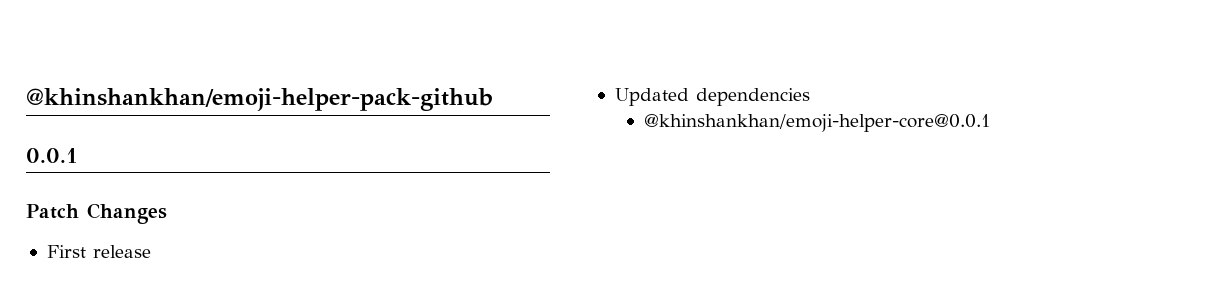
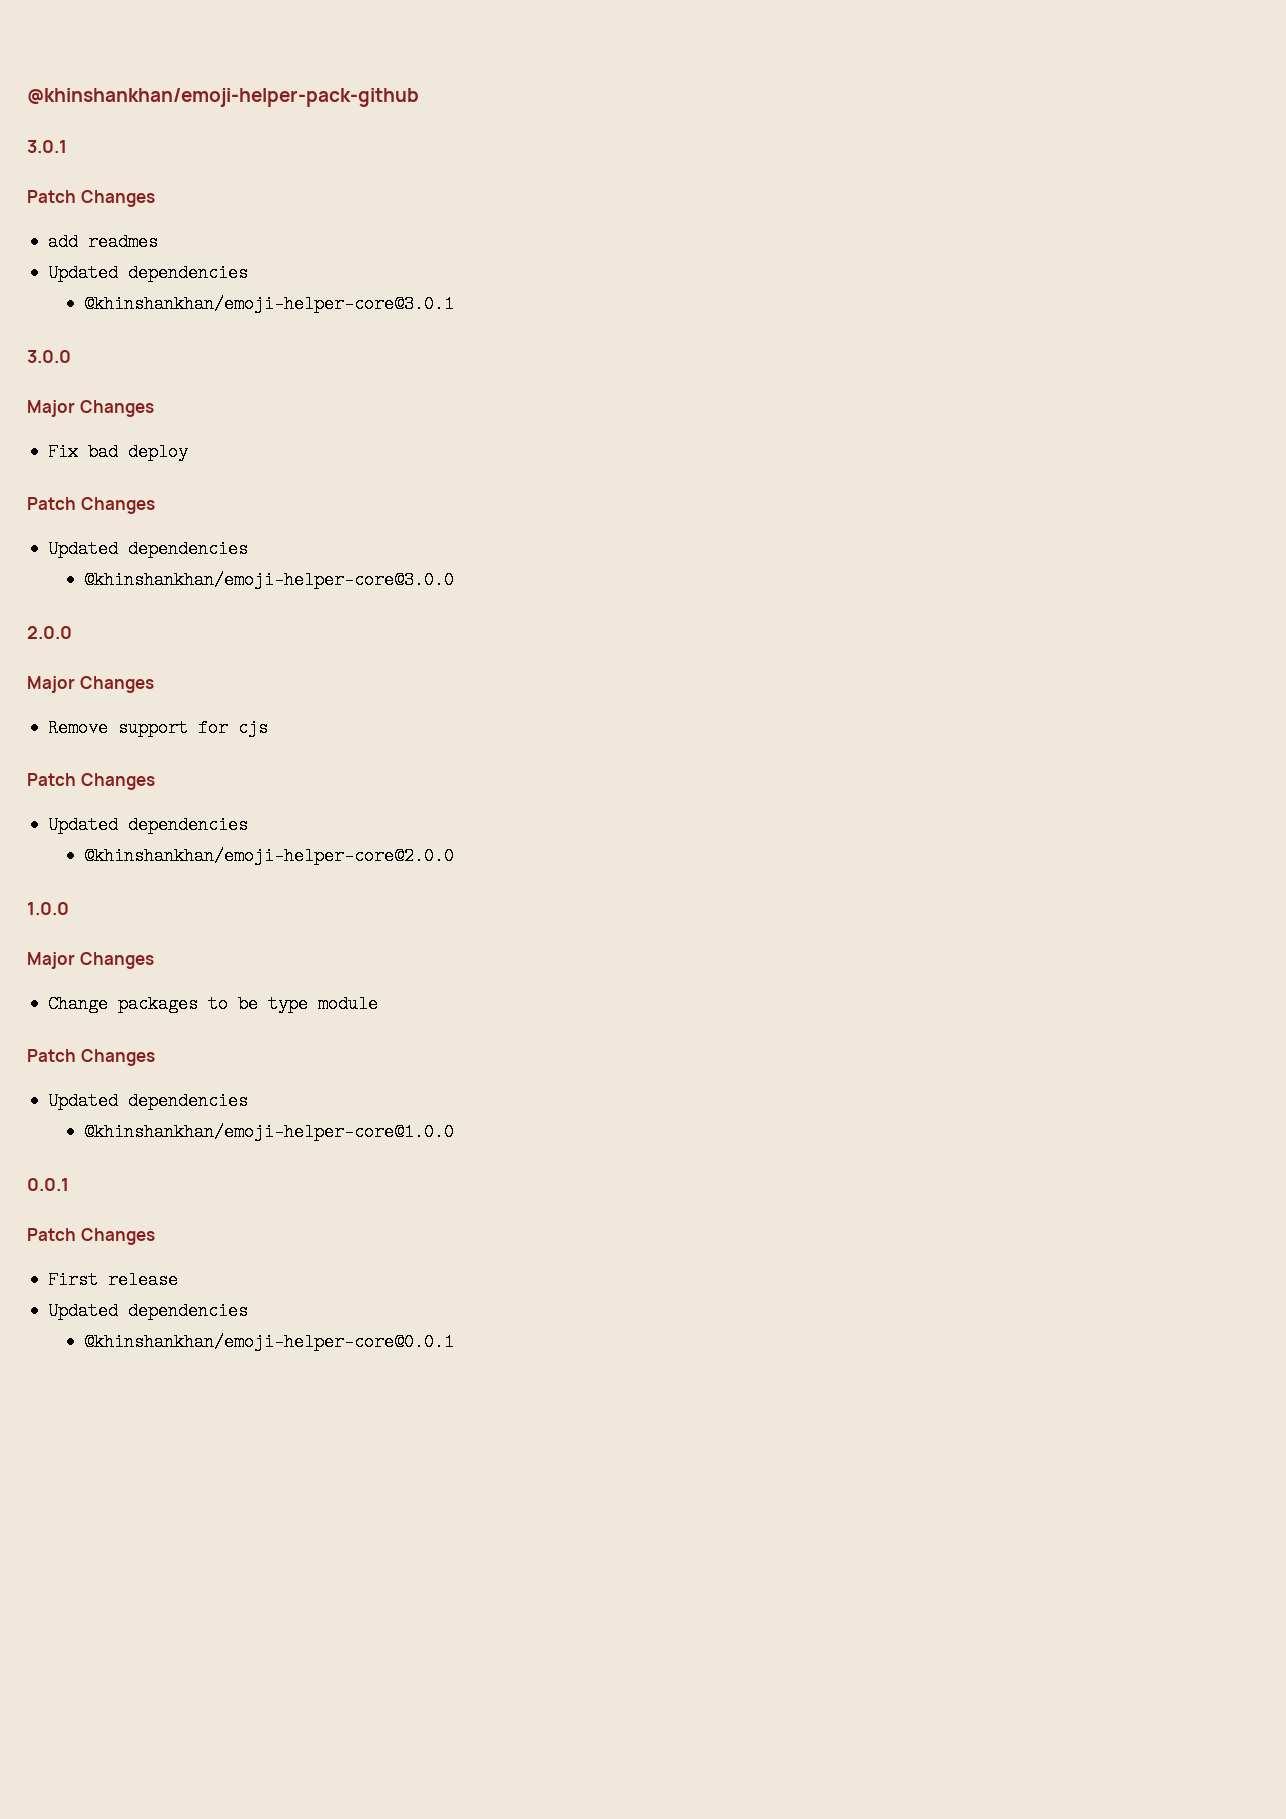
+ 3.0.1
+ Patch Changes
+ add readmes
+ Updated dependencies
+ @khinshankhan/emoji-helper-core@3.0.1
+ 3.0.0
+ Major Changes
+ Fix bad deploy
+ Patch Changes
+ Updated dependencies
+ @khinshankhan/emoji-helper-core@3.0.0
+ 2.0.0
+ Major Changes
+ Remove support for cjs
+ Patch Changes
+ Updated dependencies
+ @khinshankhan/emoji-helper-core@2.0.0
+ 1.0.0
+ Major Changes
+ Change packages to be type module
+ Patch Changes
+ Updated dependencies
+ @khinshankhan/emoji-helper-core@1.0.0

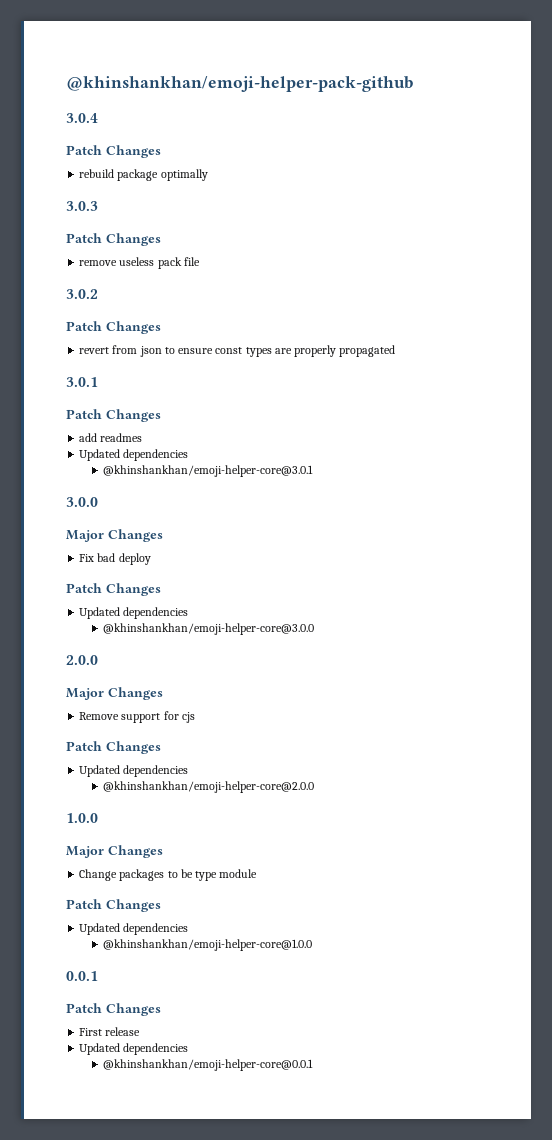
+ 3.0.4
+ Patch Changes
+ rebuild package optimally
+ 3.0.3
+ Patch Changes
+ remove useless pack file
+ 3.0.2
+ Patch Changes
+ revert from json to ensure const types are properly propagated

